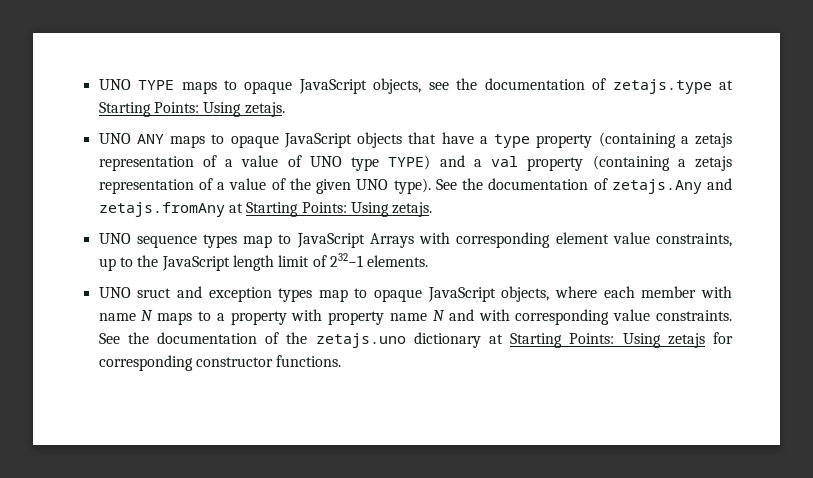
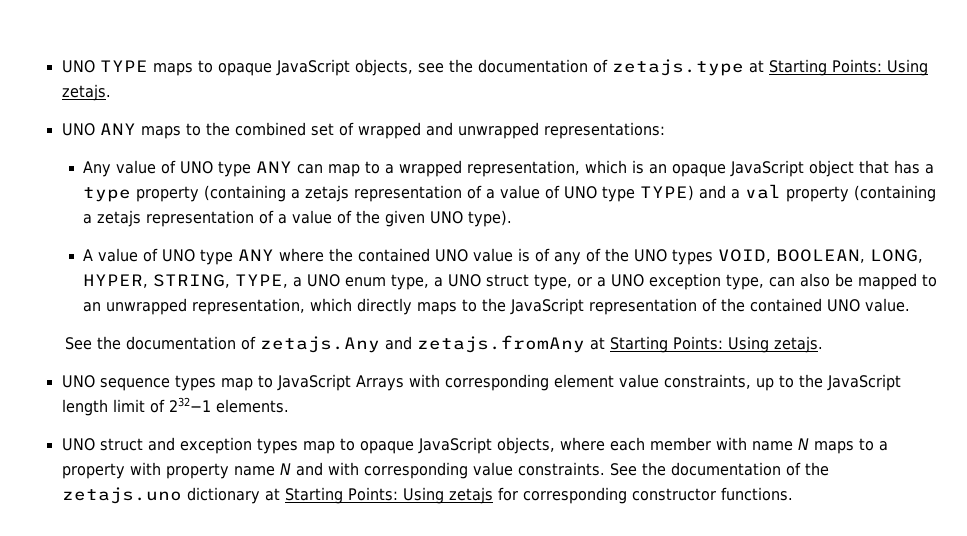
- UNO ANY maps to opaque JavaScript objects that have a type property (containing a zetajs representation of a value of UNO type TYPE) and a val property (containing a zetajs representation of a value of the given UNO type). See the documentation of zetajs.Any and zetajs.fromAny at Starting Points: Using zetajs.
+ UNO ANY maps to the combined set of wrapped and unwrapped representations:
+ Any value of UNO type ANY can map to a wrapped representation, which is an opaque JavaScript object that has a type property (containing a zetajs representation of a value of UNO type TYPE) and a val property (containing a zetajs representation of a value of the given UNO type).
+ A value of UNO type ANY where the contained UNO value is of any of the UNO types VOID, BOOLEAN, LONG, HYPER, STRING, TYPE, a UNO enum type, a UNO struct type, or a UNO exception type, can also be mapped to an unwrapped representation, which directly maps to the JavaScript representation of the contained UNO value.
+ See the documentation of zetajs.Any and zetajs.fromAny at Starting Points: Using zetajs.
- UNO sruct and exception types map to opaque JavaScript objects, where each member with name N maps to a property with property name N and with corresponding value constraints.
+ UNO struct and exception types map to opaque JavaScript objects, where each member with name N maps to a property with property name N and with corresponding value constraints.

